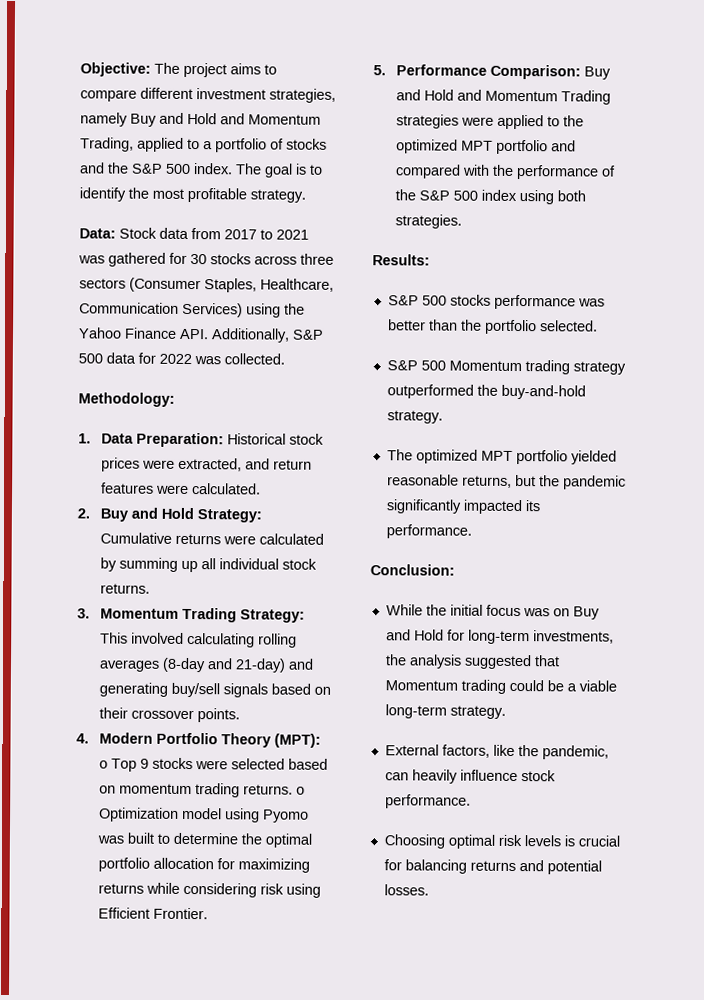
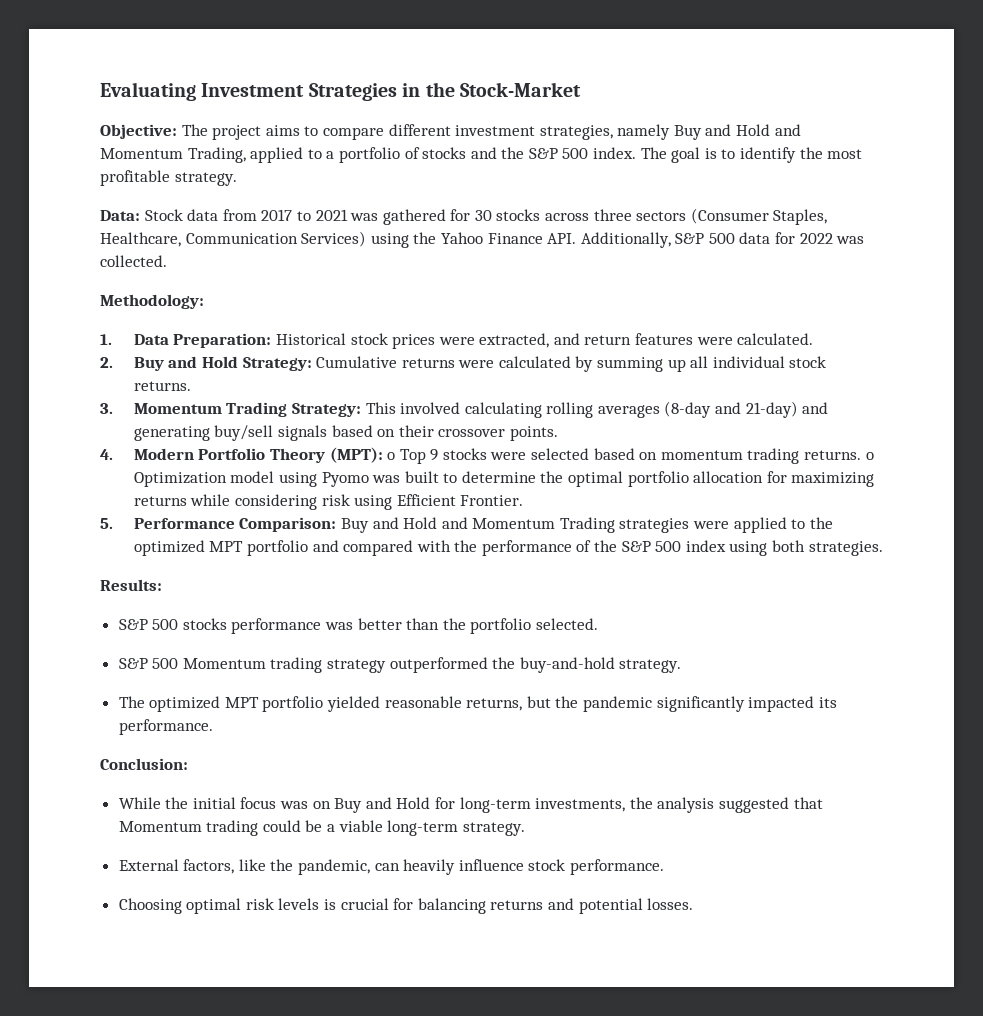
+ Evaluating Investment Strategies in the Stock-Market

